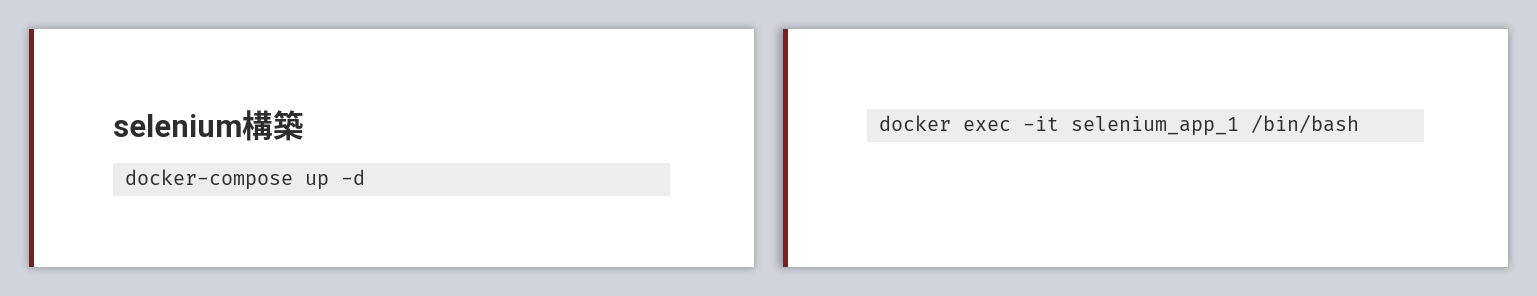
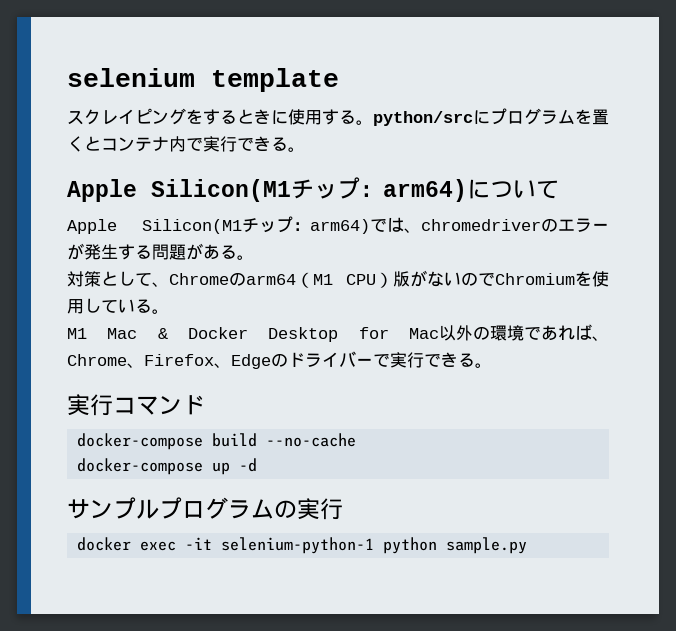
- selenium構築
+ selenium template
+ スクレイピングをするときに使用する。python/srcにプログラムを置くとコンテナ内で実行できる。
+ Apple Silicon(M1チップ：arm64)について
+ Apple Silicon(M1チップ：arm64)では、chromedriverのエラーが発生する問題がある。
+ 対策として、Chromeのarm64（M1 CPU）版がないのでChromiumを使用している。
+ M1 Mac & Docker Desktop for Mac以外の環境であれば、Chrome、Firefox、Edgeのドライバーで実行できる。
+ 実行コマンド
+ docker-compose build --no-cache
  docker-compose up -d
+ サンプルプログラムの実行
- docker exec -it selenium_app_1 /bin/bash
+ docker exec -it selenium-python-1 python sample.py

